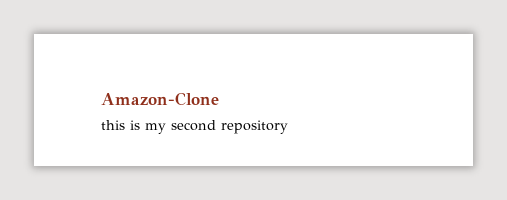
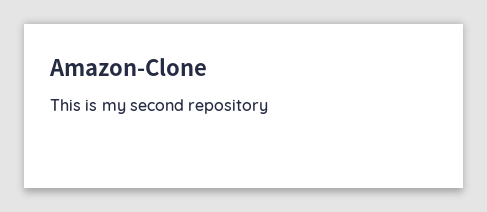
- this is my second repository
+ This is my second repository

